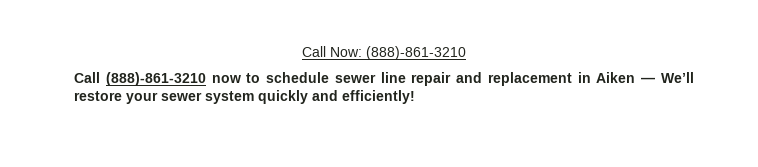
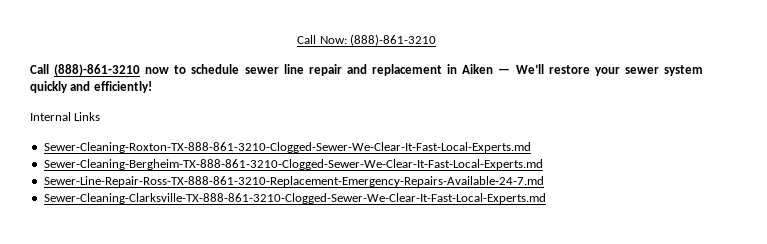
+ Internal Links
+ Sewer-Cleaning-Roxton-TX-888-861-3210-Clogged-Sewer-We-Clear-It-Fast-Local-Experts.md
+ Sewer-Cleaning-Bergheim-TX-888-861-3210-Clogged-Sewer-We-Clear-It-Fast-Local-Experts.md
+ Sewer-Line-Repair-Ross-TX-888-861-3210-Replacement-Emergency-Repairs-Available-24-7.md
+ Sewer-Cleaning-Clarksville-TX-888-861-3210-Clogged-Sewer-We-Clear-It-Fast-Local-Experts.md

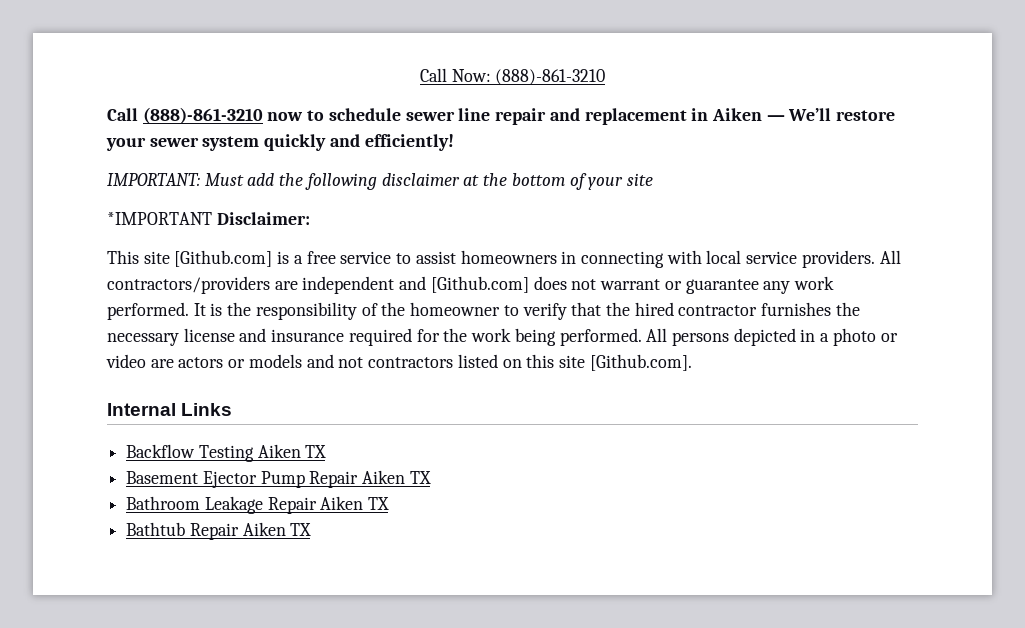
+ IMPORTANT: Must add the following disclaimer at the bottom of your site
+ *IMPORTANT Disclaimer:
+ This site [Github.com] is a free service to assist homeowners in connecting with local service providers. All contractors/providers are independent and [Github.com] does not warrant or guarantee any work performed. It is the responsibility of the homeowner to verify that the hired contractor furnishes the necessary license and insurance required for the work being performed. All persons depicted in a photo or video are actors or models and not contractors listed on this site [Github.com].
  Internal Links
- Sewer-Cleaning-Roxton-TX-888-861-3210-Clogged-Sewer-We-Clear-It-Fast-Local-Experts.md
- Sewer-Cleaning-Bergheim-TX-888-861-3210-Clogged-Sewer-We-Clear-It-Fast-Local-Experts.md
- Sewer-Line-Repair-Ross-TX-888-861-3210-Replacement-Emergency-Repairs-Available-24-7.md
- Sewer-Cleaning-Clarksville-TX-888-861-3210-Clogged-Sewer-We-Clear-It-Fast-Local-Experts.md
+ Backflow Testing Aiken TX
+ Basement Ejector Pump Repair Aiken TX
+ Bathroom Leakage Repair Aiken TX
+ Bathtub Repair Aiken TX

